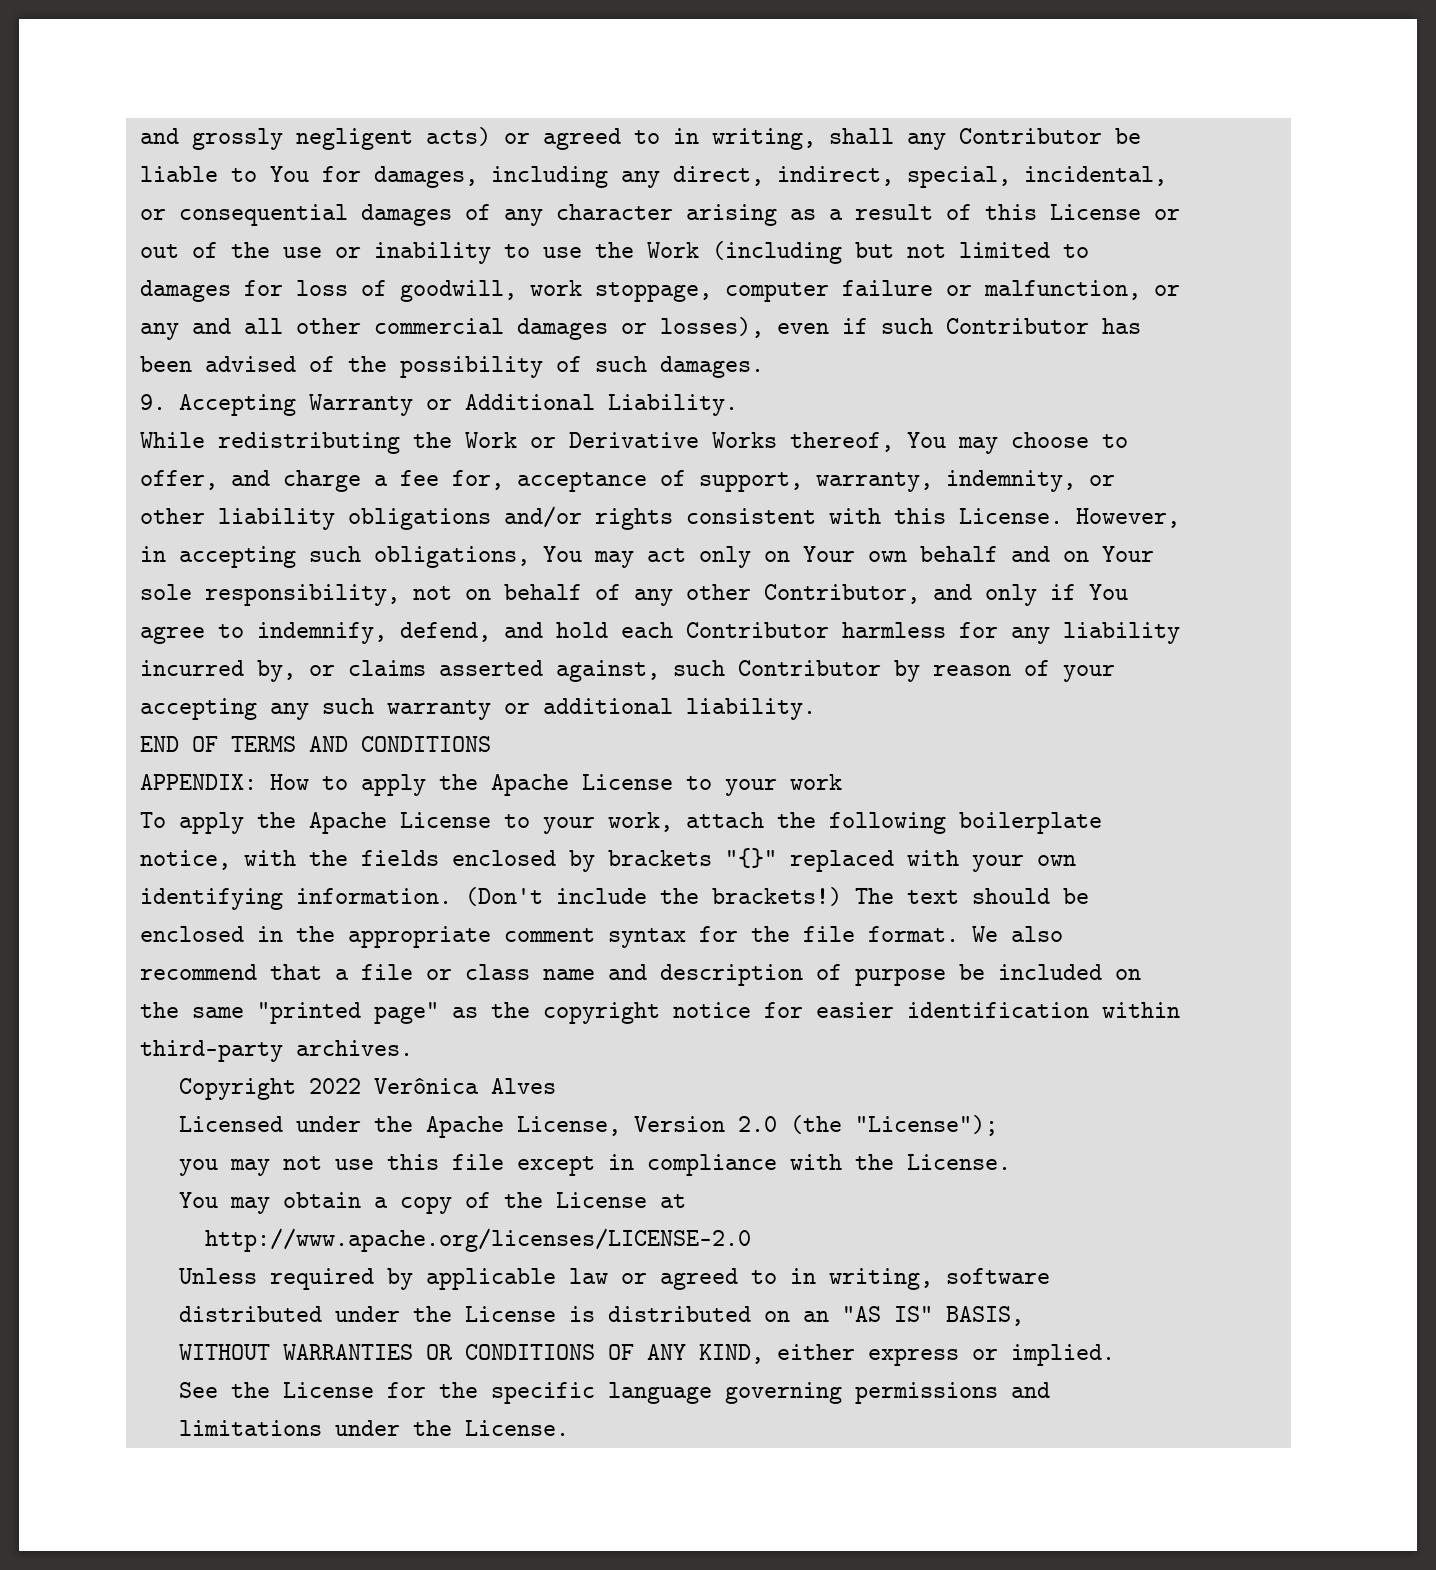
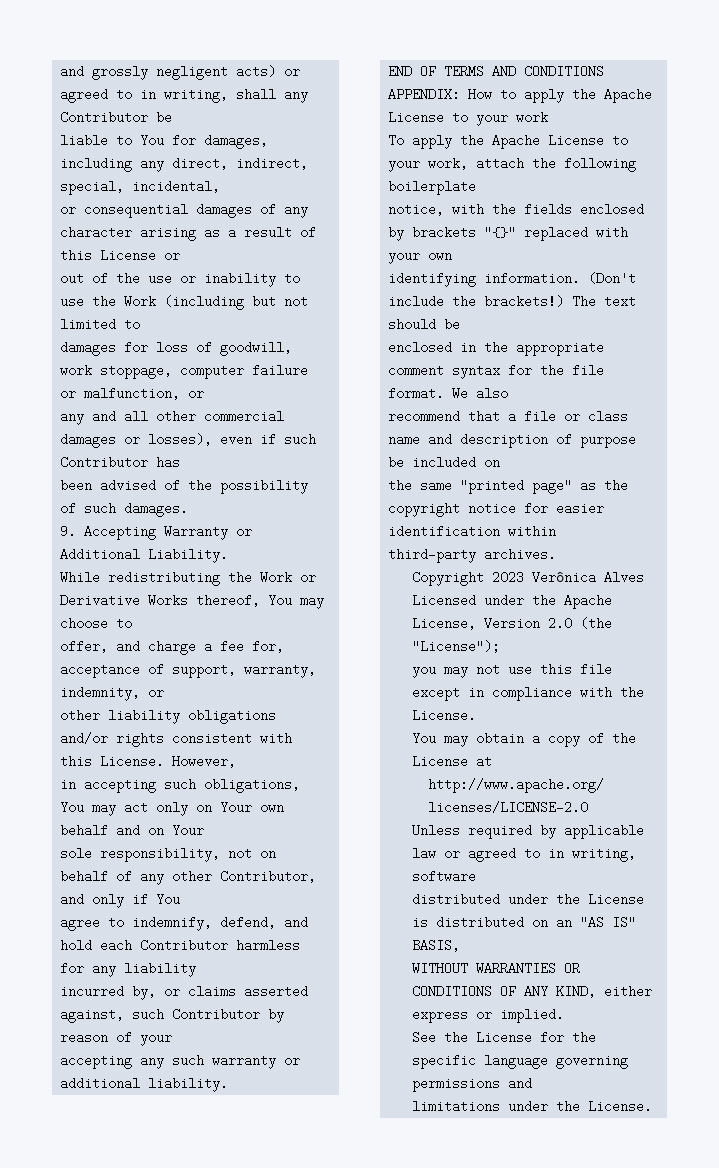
- Copyright 2022 Verônica Alves
+ Copyright 2023 Verônica Alves

